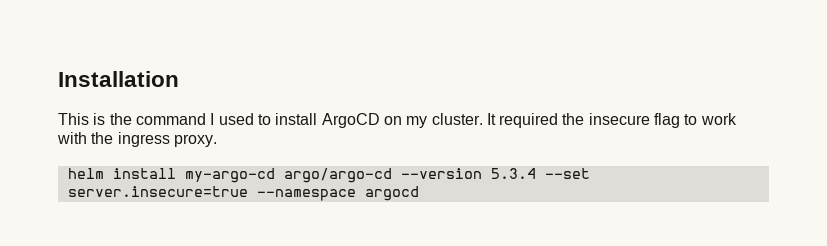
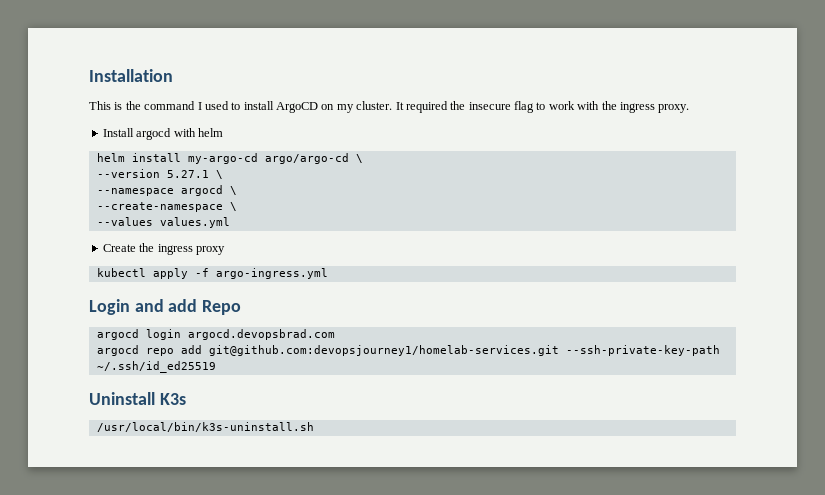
+ Install argocd with helm
- helm install my-argo-cd argo/argo-cd --version 5.3.4 --set server.insecure=true --namespace argocd
+ helm install my-argo-cd argo/argo-cd \
+ --version 5.27.1 \
+ --namespace argocd \
+ --create-namespace \
+ --values values.yml
+ Create the ingress proxy
+ kubectl apply -f argo-ingress.yml
+ Login and add Repo
+ argocd login argocd.devopsbrad.com
+ argocd repo add git@github.com:devopsjourney1/homelab-services.git --ssh-private-key-path ~/.ssh/id_ed25519
+ Uninstall K3s
+ /usr/local/bin/k3s-uninstall.sh

